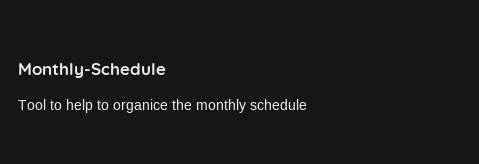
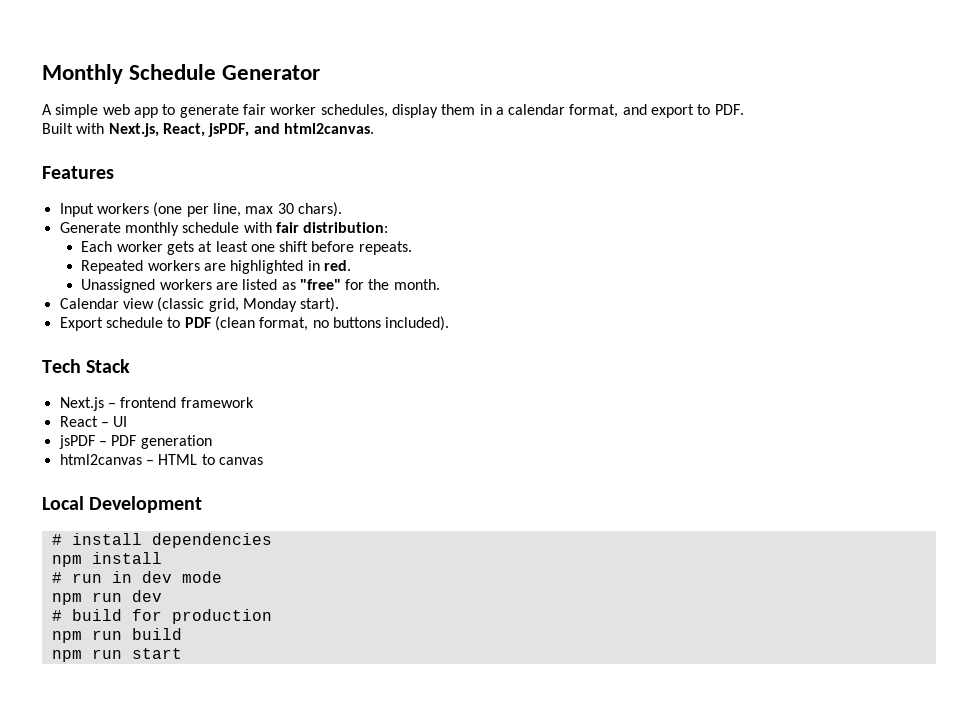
- Monthly-Schedule
- Tool to help to organice the monthly schedule
+ Monthly Schedule Generator
+ A simple web app to generate fair worker schedules, display them in a calendar format, and export to PDF.
+ Built with Next.js, React, jsPDF, and html2canvas.
+ Features
+ Input workers (one per line, max 30 chars).
+ Generate monthly schedule with fair distribution:
+ Each worker gets at least one shift before repeats.
+ Repeated workers are highlighted in red.
+ Unassigned workers are listed as "free" for the month.
+ Calendar view (classic grid, Monday start).
+ Export schedule to PDF (clean format, no buttons included).
+ Tech Stack
+ Next.js – frontend framework
+ React – UI
+ jsPDF – PDF generation
+ html2canvas – HTML to canvas
+ Local Development
+ # install dependencies
+ npm install
+ # run in dev mode
+ npm run dev
+ # build for production
+ npm run build
+ npm run start

